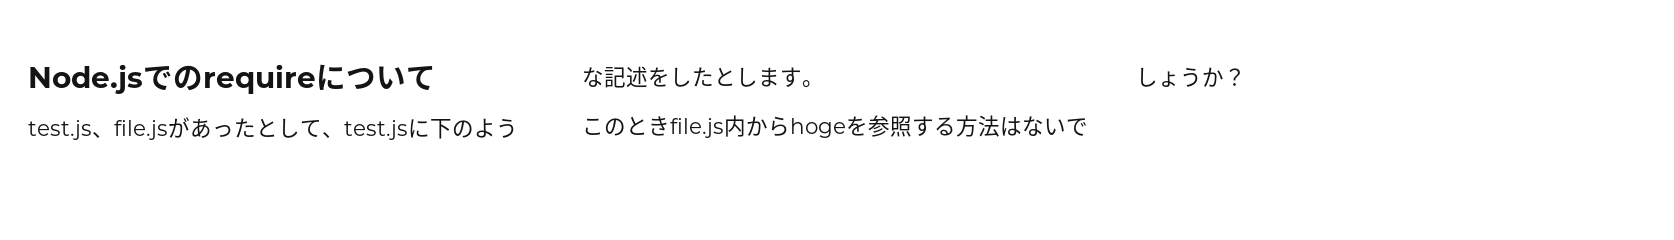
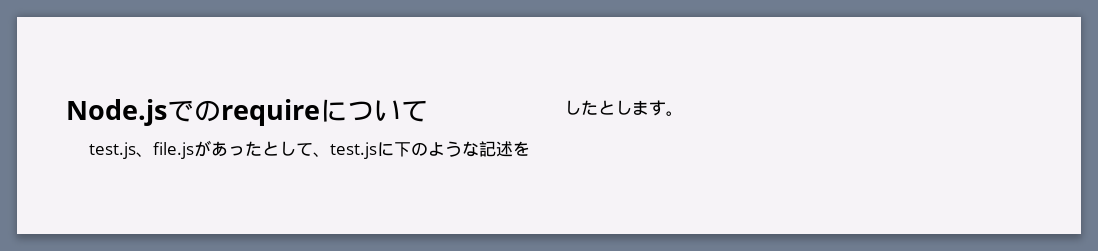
- このときfile.js内からhogeを参照する方法はないでしょうか？

